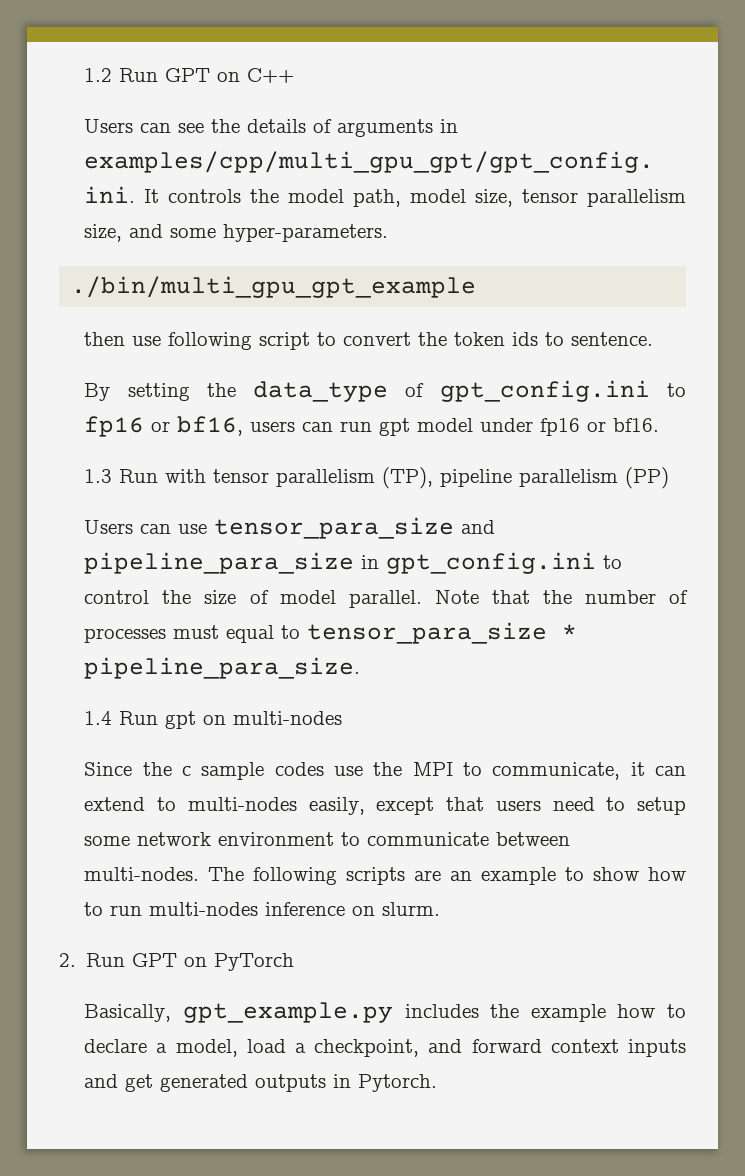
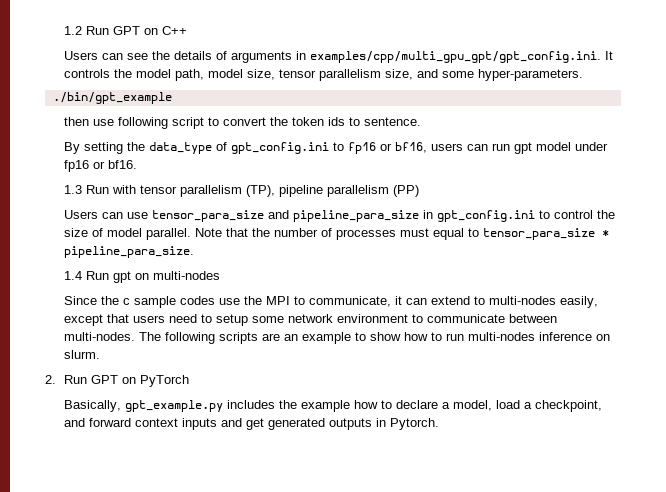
- ./bin/multi_gpu_gpt_example
+ ./bin/gpt_example

